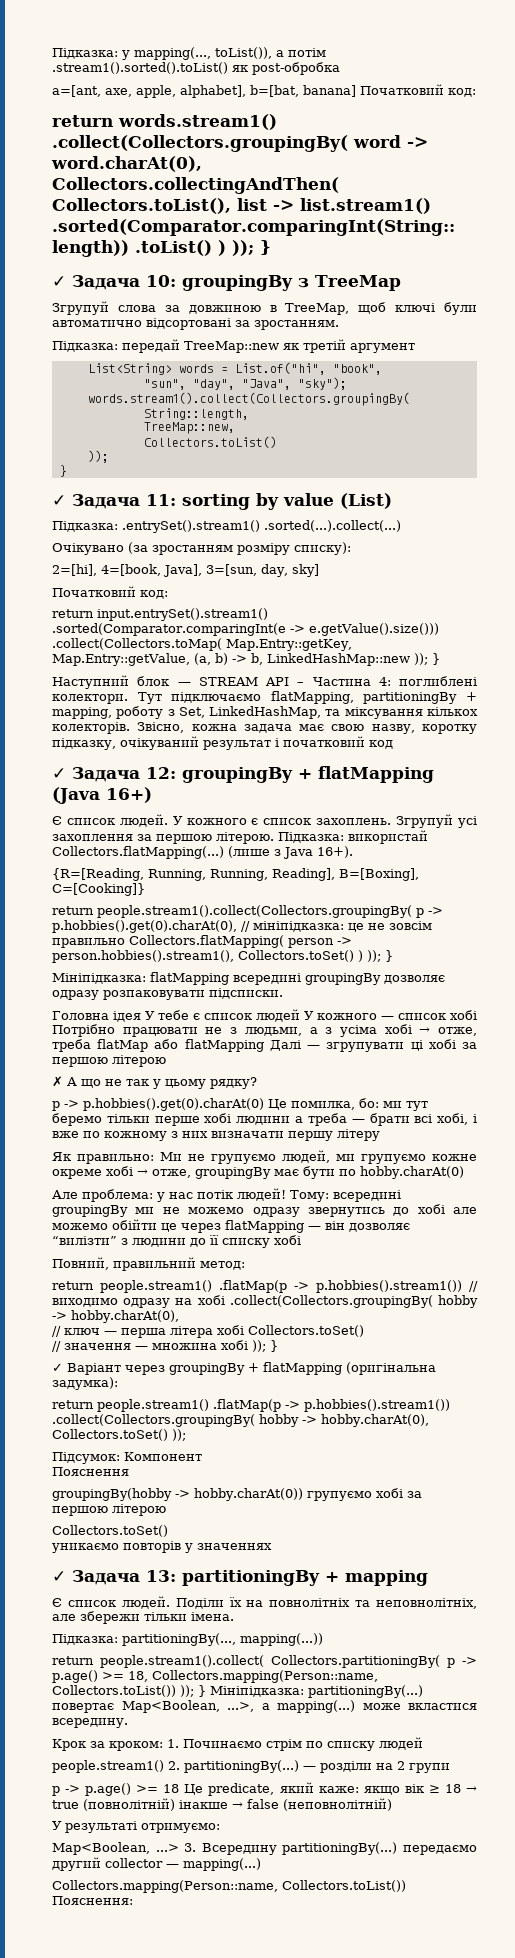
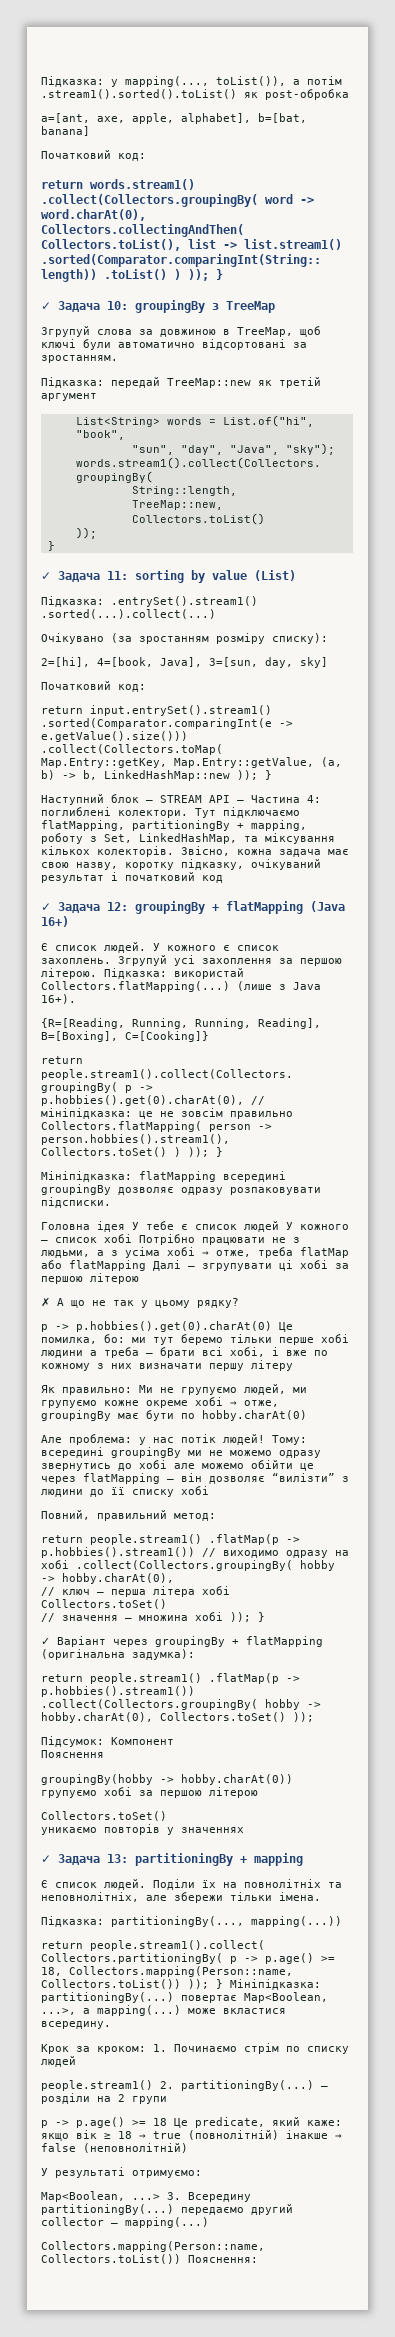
- a=[ant, axe, apple, alphabet], b=[bat, banana] Початковий код:
+ a=[ant, axe, apple, alphabet], b=[bat, banana]
+ Початковий код:

